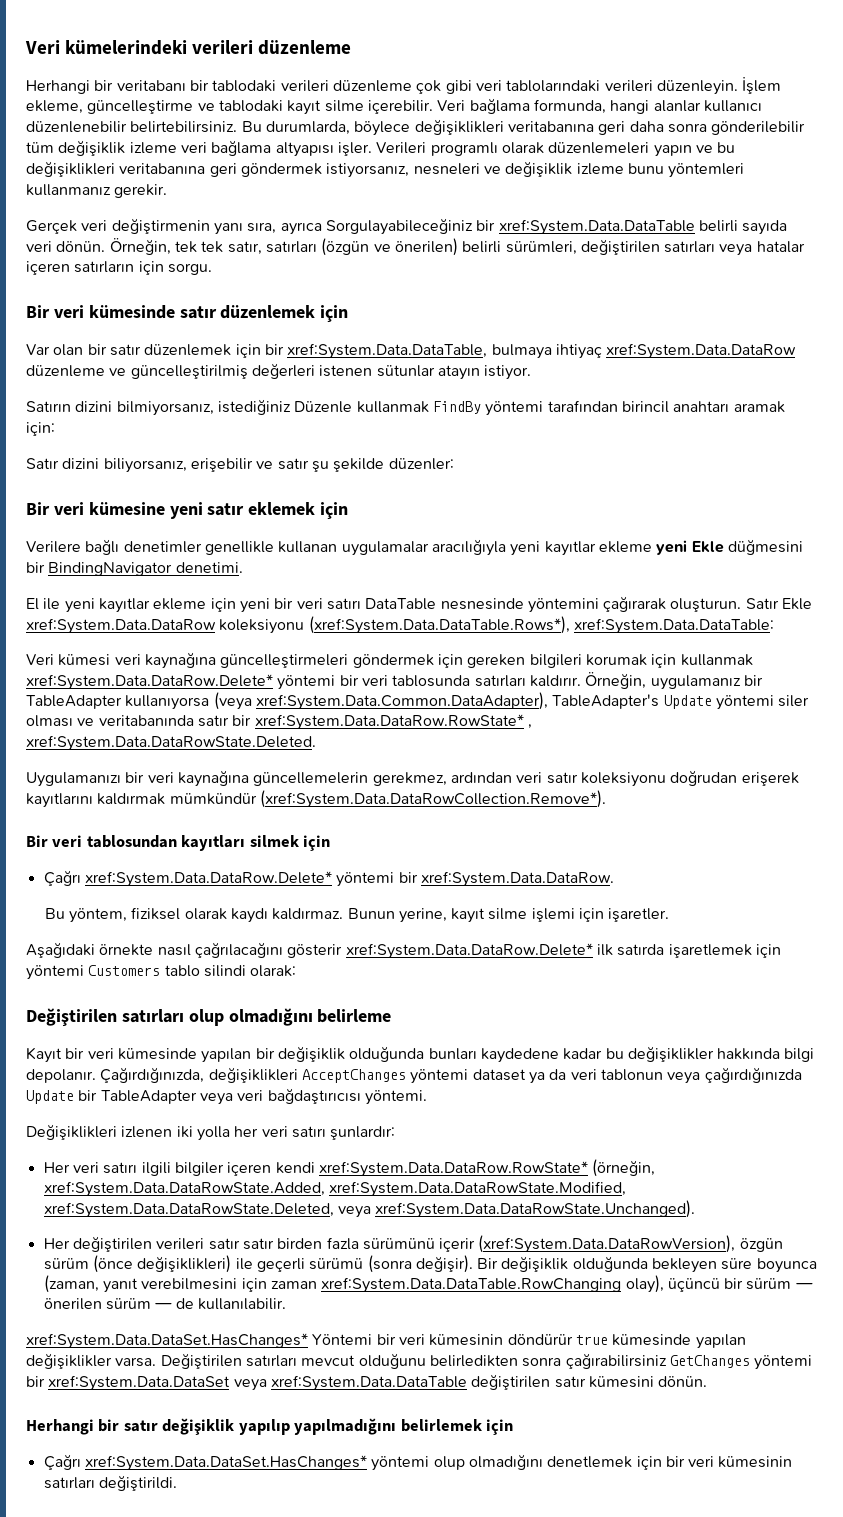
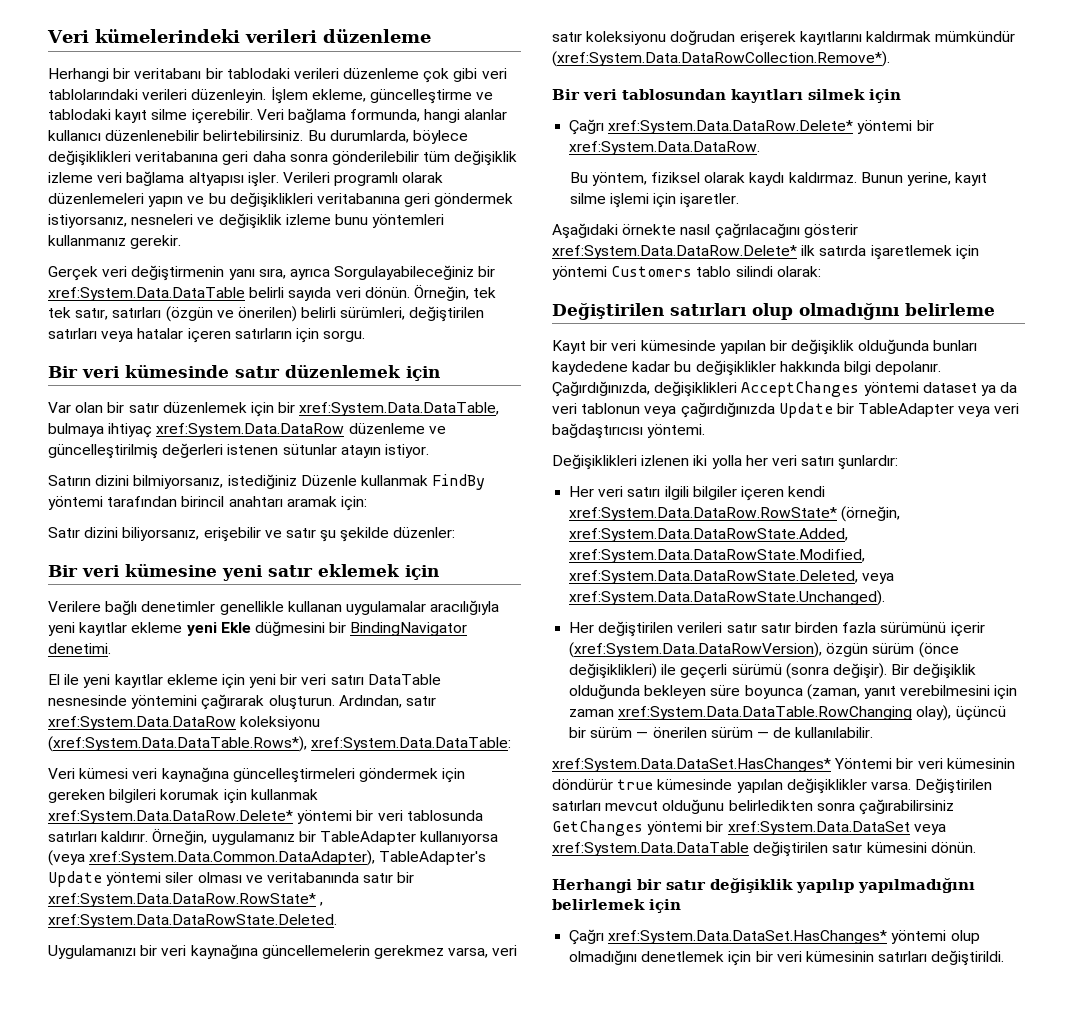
- Satır Ekle xref:System.Data.DataRow koleksiyonu (xref:System.Data.DataTable.Rows*), xref:System.Data.DataTable:
+ Ardından, satır xref:System.Data.DataRow koleksiyonu (xref:System.Data.DataTable.Rows*), xref:System.Data.DataTable:
- Uygulamanızı bir veri kaynağına güncellemelerin gerekmez, ardından veri satır koleksiyonu doğrudan erişerek kayıtlarını kaldırmak mümkündür (xref:System.Data.DataRowCollection.Remove*).
+ Uygulamanızı bir veri kaynağına güncellemelerin gerekmez varsa, veri satır koleksiyonu doğrudan erişerek kayıtlarını kaldırmak mümkündür (xref:System.Data.DataRowCollection.Remove*).

